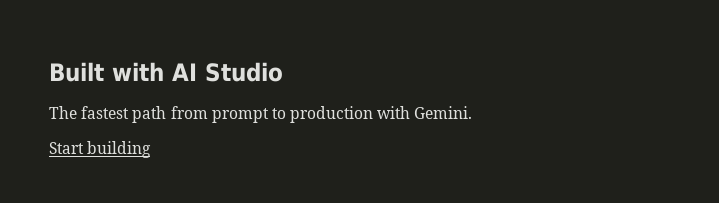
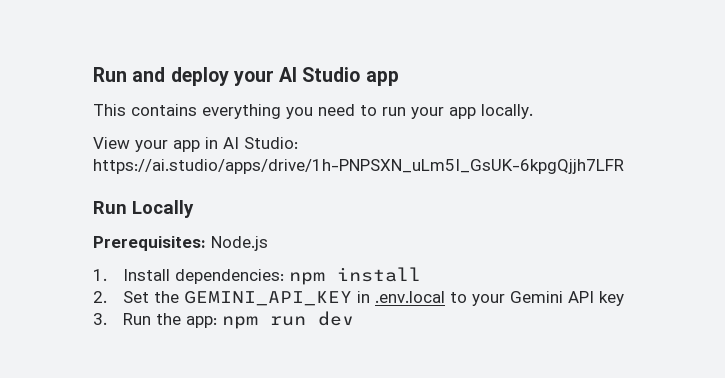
- Built with AI Studio
- The fastest path from prompt to production with Gemini.
- Start building
+ Run and deploy your AI Studio app
+ This contains everything you need to run your app locally.
+ View your app in AI Studio: https://ai.studio/apps/drive/1h-PNPSXN_uLm5I_GsUK-6kpgQjjh7LFR
+ Run Locally
+ Prerequisites: Node.js
+ 1. Install dependencies: npm install
+ 2. Set the GEMINI_API_KEY in .env.local to your Gemini API key
+ 3. Run the app: npm run dev

